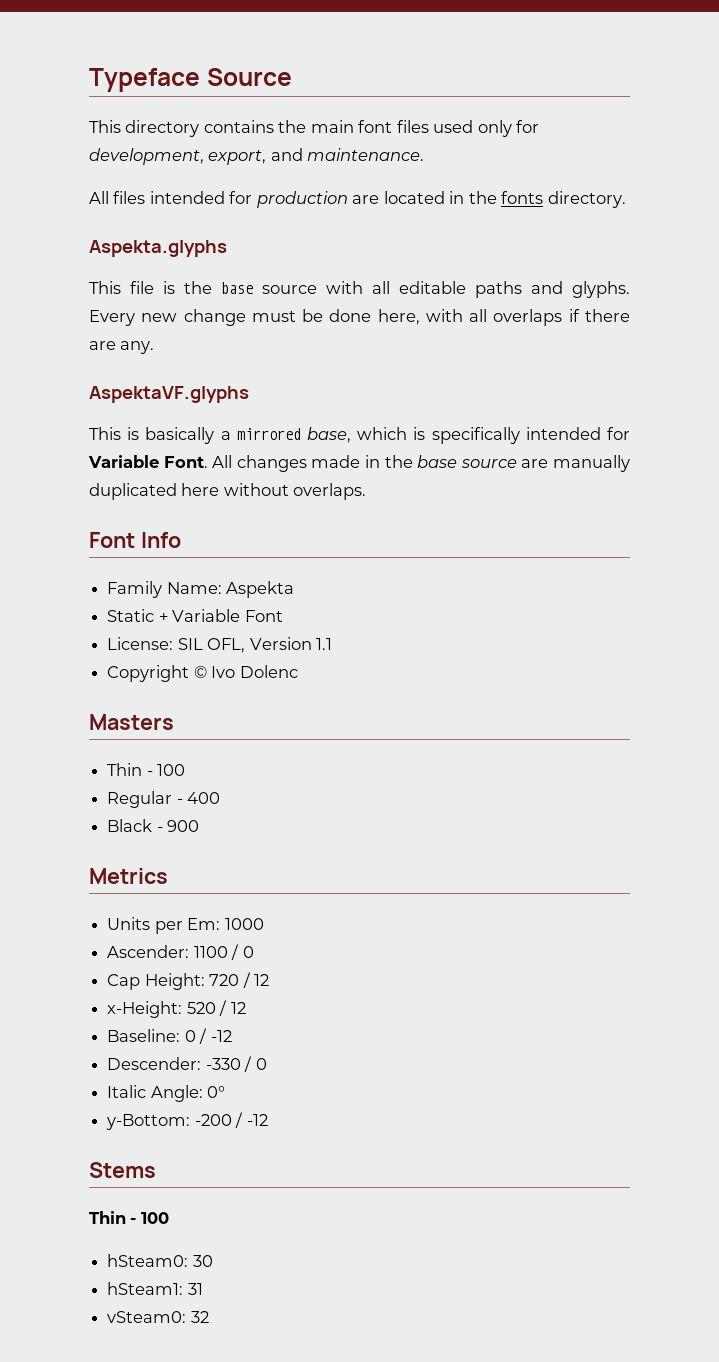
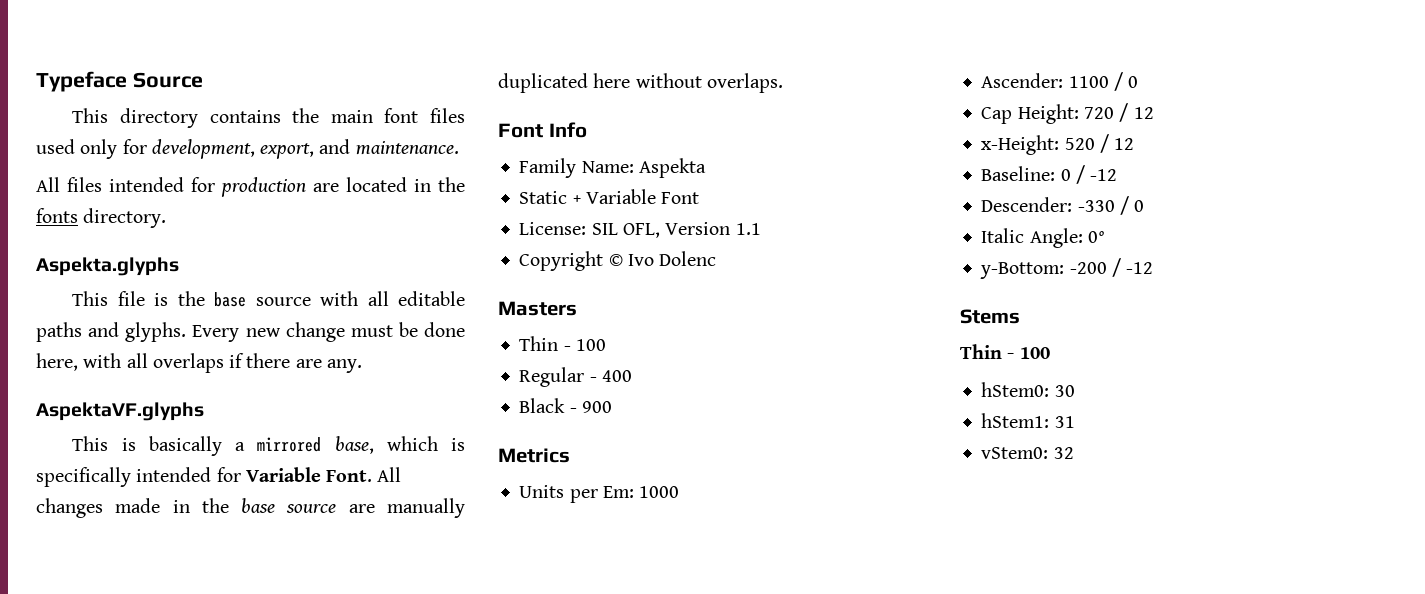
- hSteam0: 30
+ hStem0: 30
- hSteam1: 31
+ hStem1: 31
- vSteam0: 32
+ vStem0: 32

